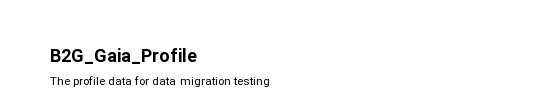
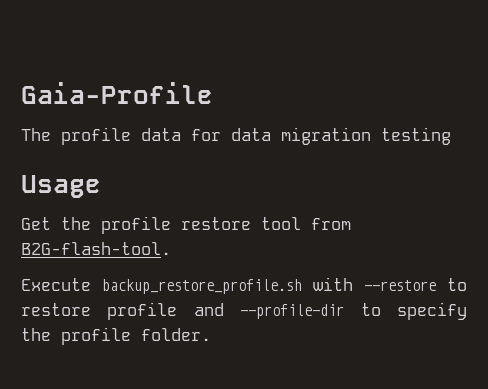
- B2G_Gaia_Profile
+ Gaia-Profile
+ Usage
+ Get the profile restore tool from B2G-flash-tool.
+ Execute backup_restore_profile.sh with --restore to restore profile and --profile-dir to specify the profile folder.

